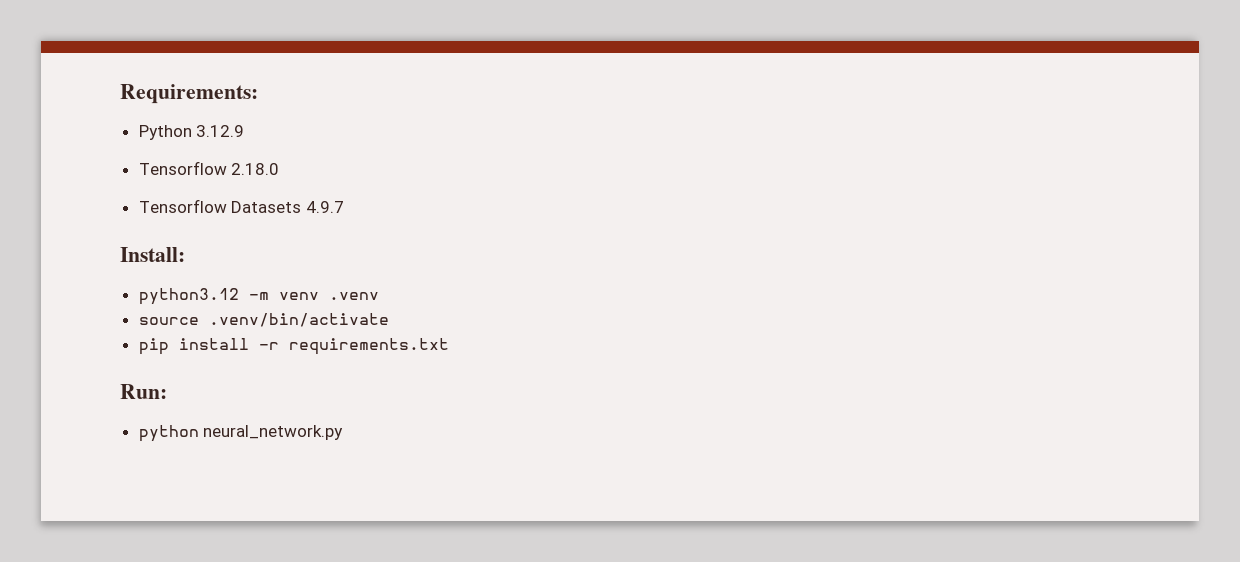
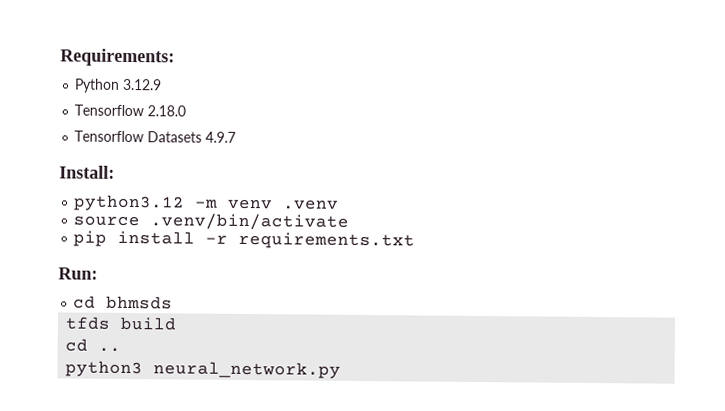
- python neural_network.py
+ cd bhmsds
+ tfds build
+ cd ..
+ python3 neural_network.py

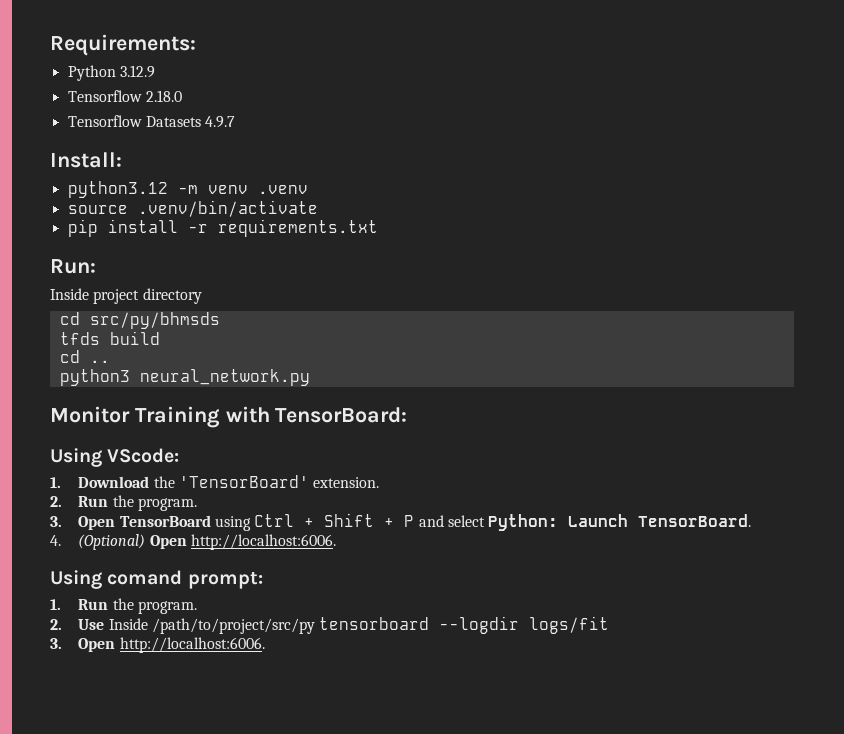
- cd bhmsds
+ Inside project directory
+ cd src/py/bhmsds
+ Monitor Training with TensorBoard:
+ Using VScode:
+ 1. Download the 'TensorBoard' extension.
+ 2. Run the program.
+ 3. Open TensorBoard using Ctrl + Shift + P and select Python: Launch TensorBoard.
+ 4. (Optional) Open http://localhost:6006.
+ Using comand prompt:
+ 1. Run the program.
+ 2. Use Inside /path/to/project/src/py tensorboard --logdir logs/fit
+ 3. Open http://localhost:6006.

